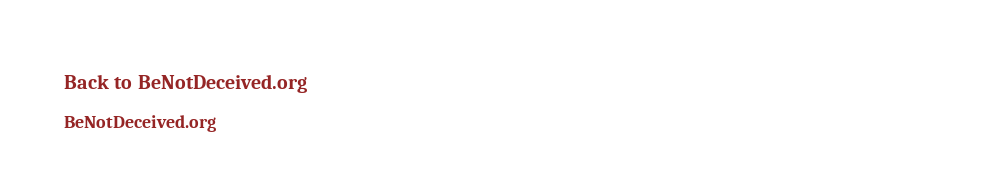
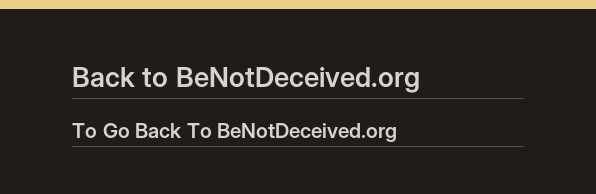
  Back to BeNotDeceived.org
- BeNotDeceived.org
+ To Go Back To BeNotDeceived.org

